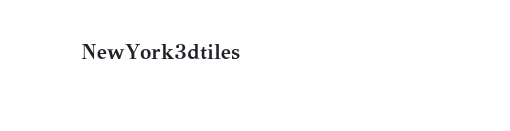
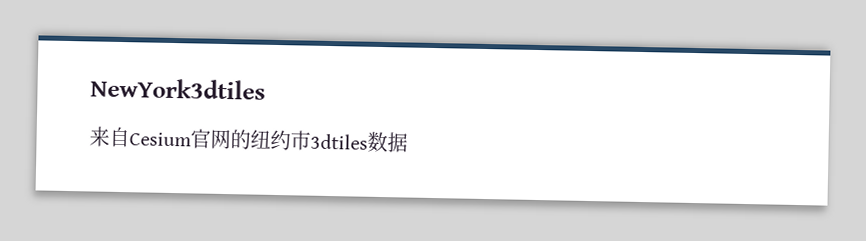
+ 来自Cesium官网的纽约市3dtiles数据

